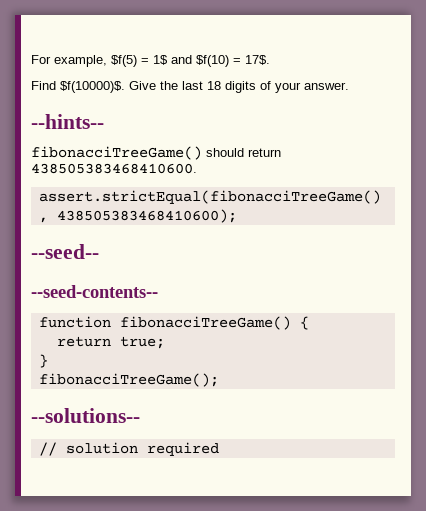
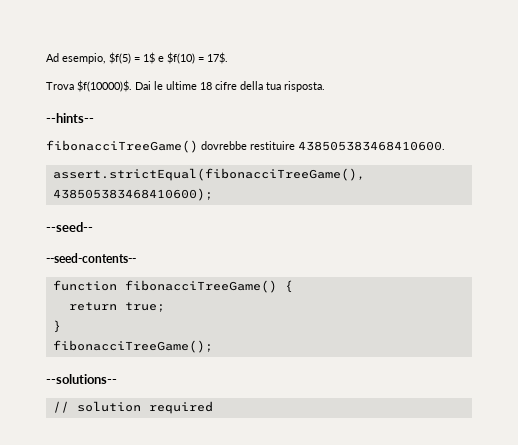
- For example, $f(5) = 1$ and $f(10) = 17$.
+ Ad esempio, $f(5) = 1$ e $f(10) = 17$.
- Find $f(10000)$. Give the last 18 digits of your answer.
+ Trova $f(10000)$. Dai le ultime 18 cifre della tua risposta.
- fibonacciTreeGame() should return 438505383468410600.
+ fibonacciTreeGame() dovrebbe restituire 438505383468410600.

